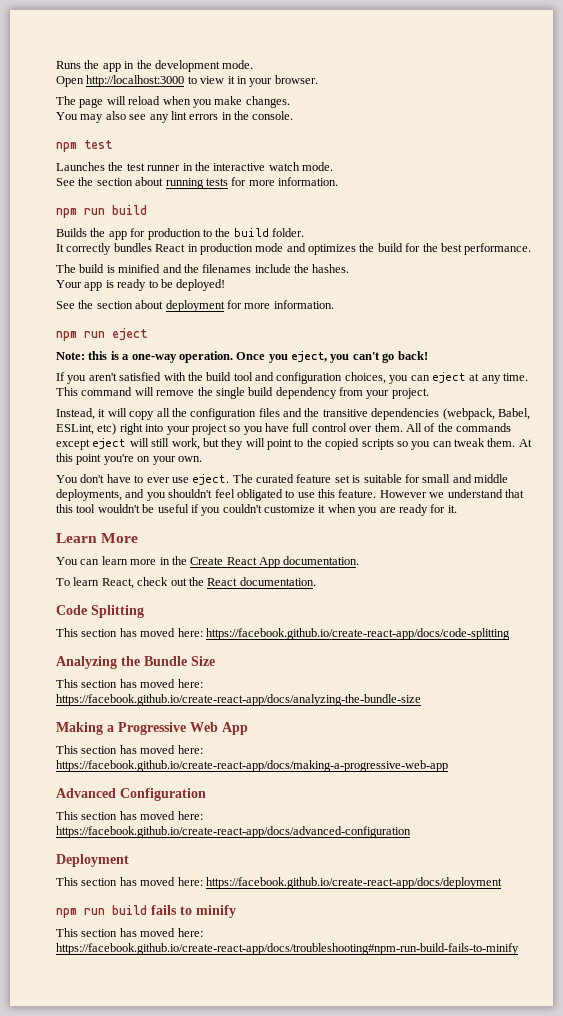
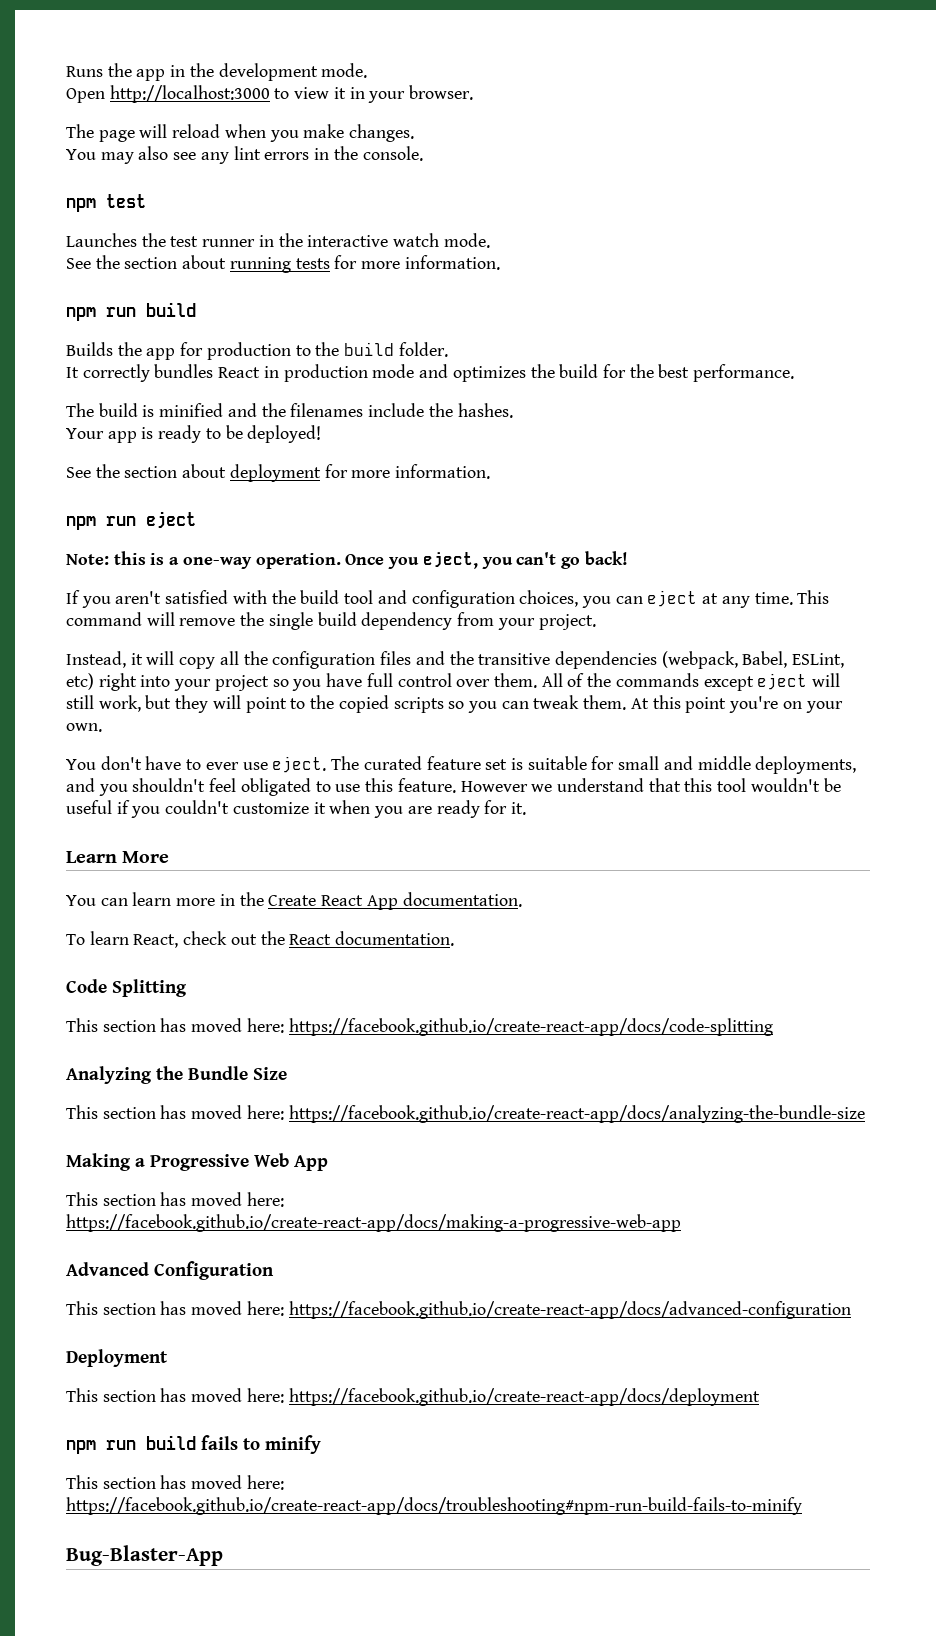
+ Bug-Blaster-App

